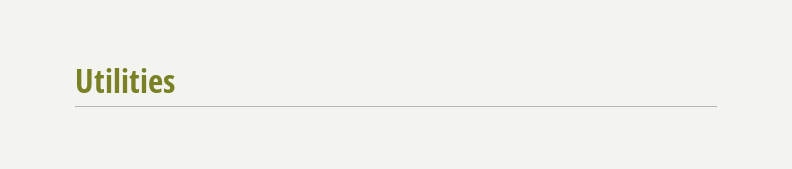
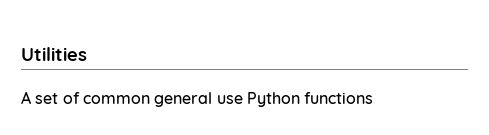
+ A set of common general use Python functions

